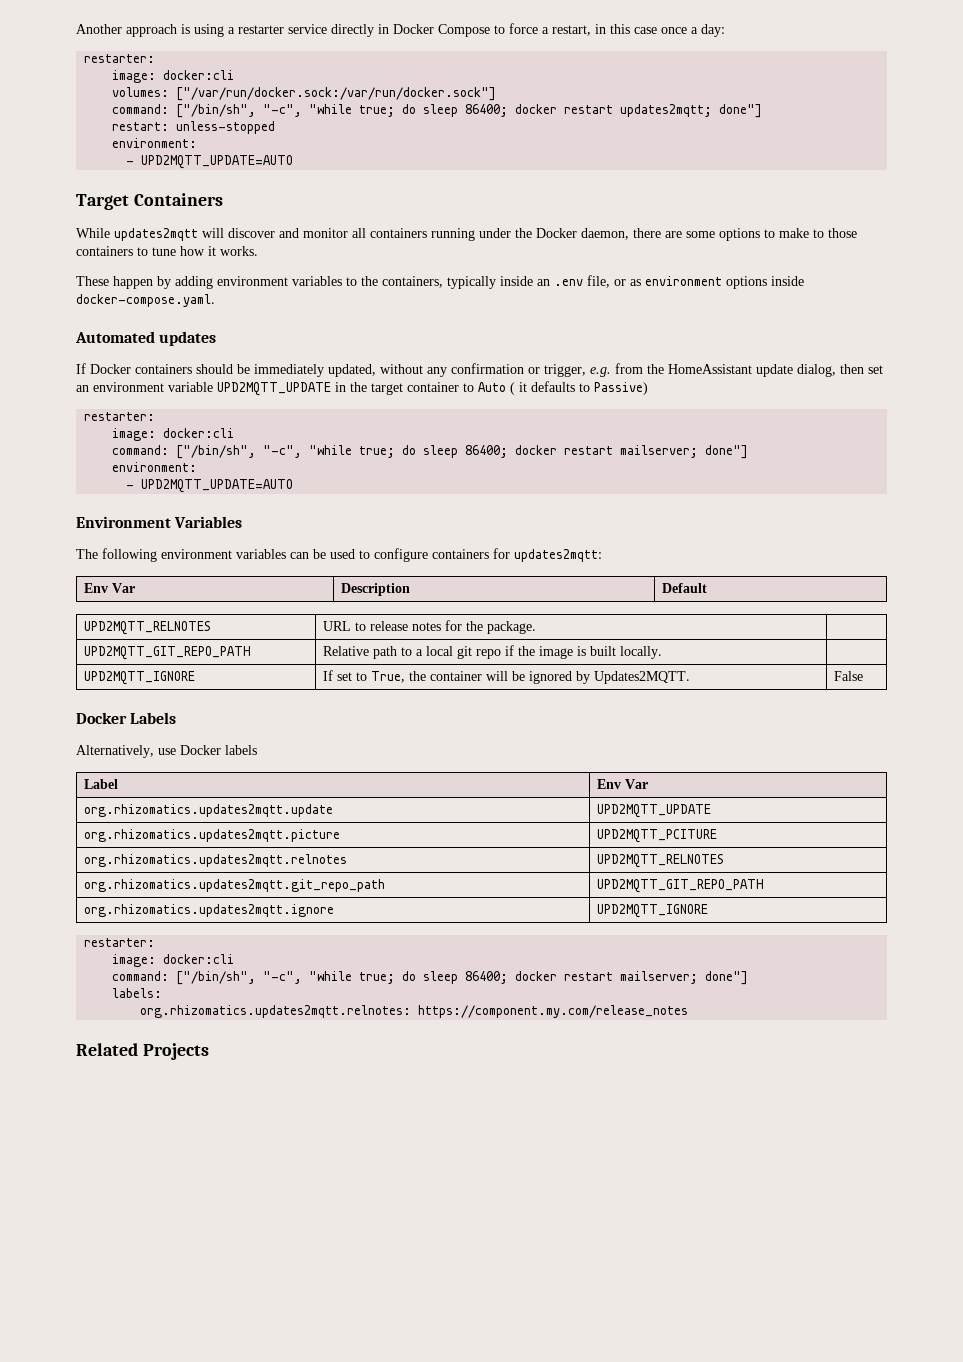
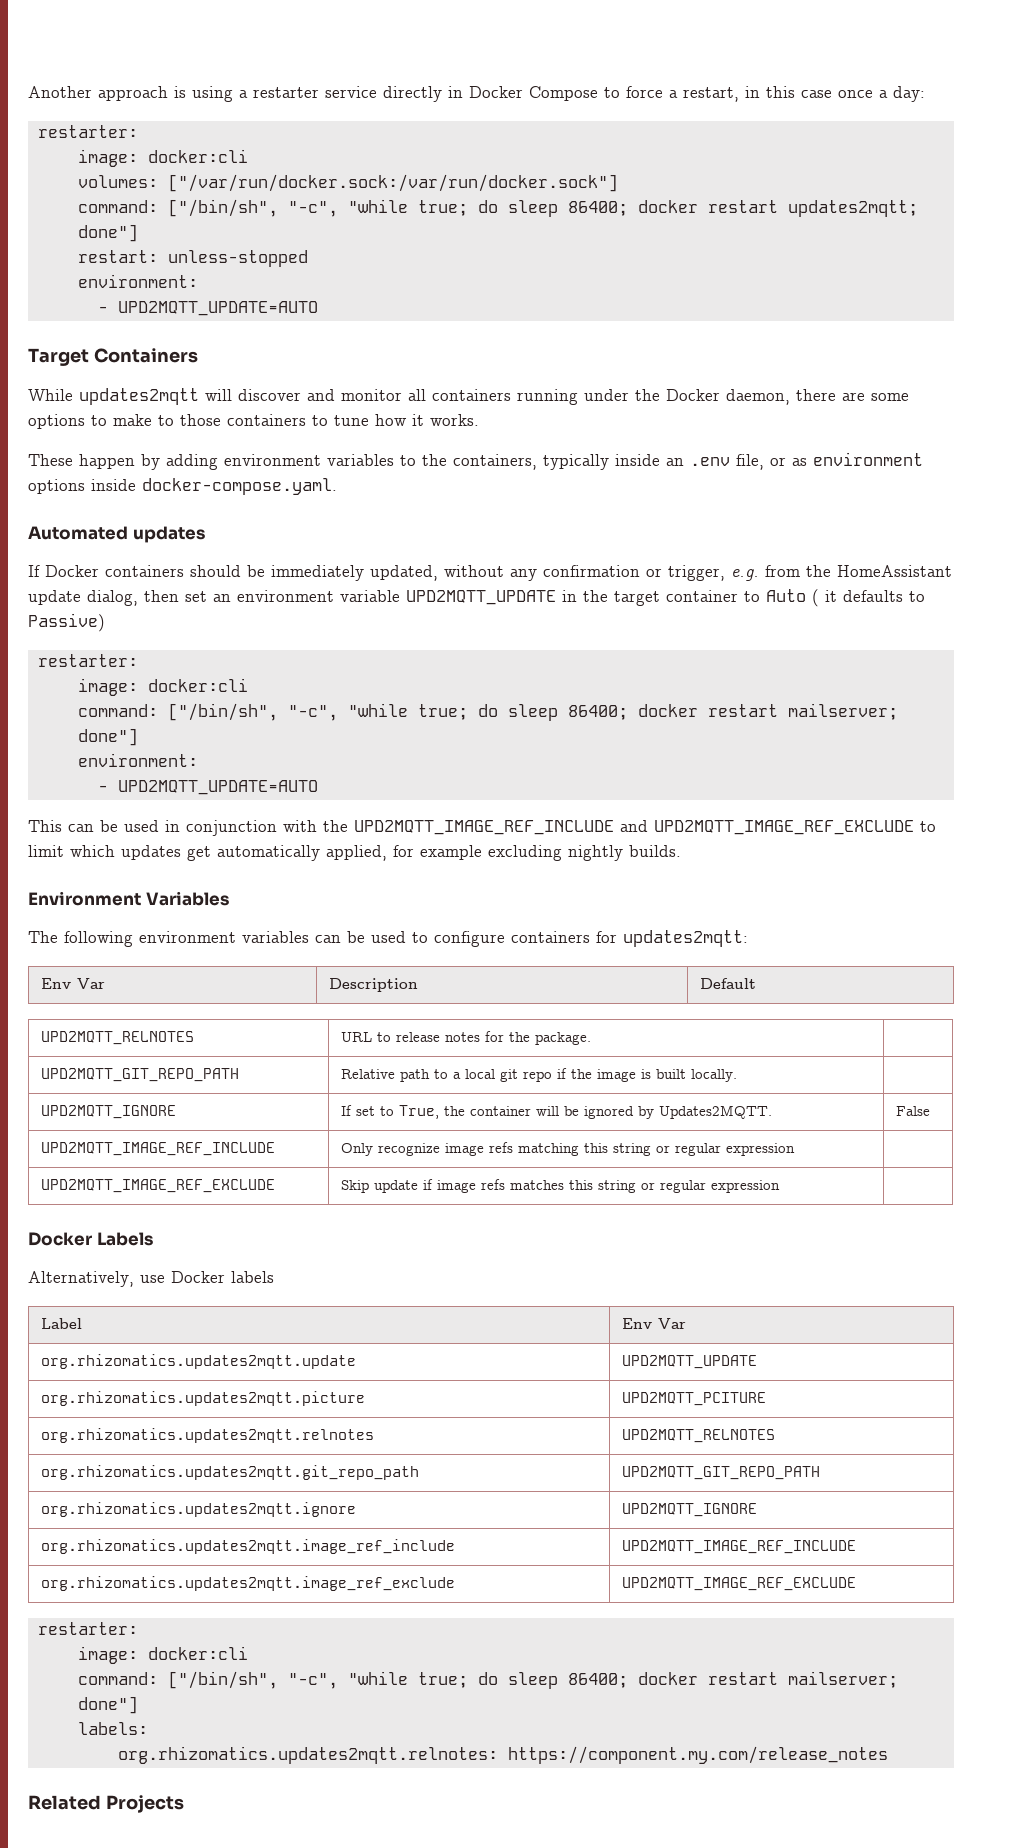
+ This can be used in conjunction with the UPD2MQTT_IMAGE_REF_INCLUDE and UPD2MQTT_IMAGE_REF_EXCLUDE to limit which updates get automatically applied, for example excluding nightly builds.
+ UPD2MQTT_IMAGE_REF_INCLUDE | Only recognize image refs matching this string or regular expression |
+ UPD2MQTT_IMAGE_REF_EXCLUDE | Skip update if image refs matches this string or regular expression |
+ org.rhizomatics.updates2mqtt.image_ref_include | UPD2MQTT_IMAGE_REF_INCLUDE
+ org.rhizomatics.updates2mqtt.image_ref_exclude | UPD2MQTT_IMAGE_REF_EXCLUDE

